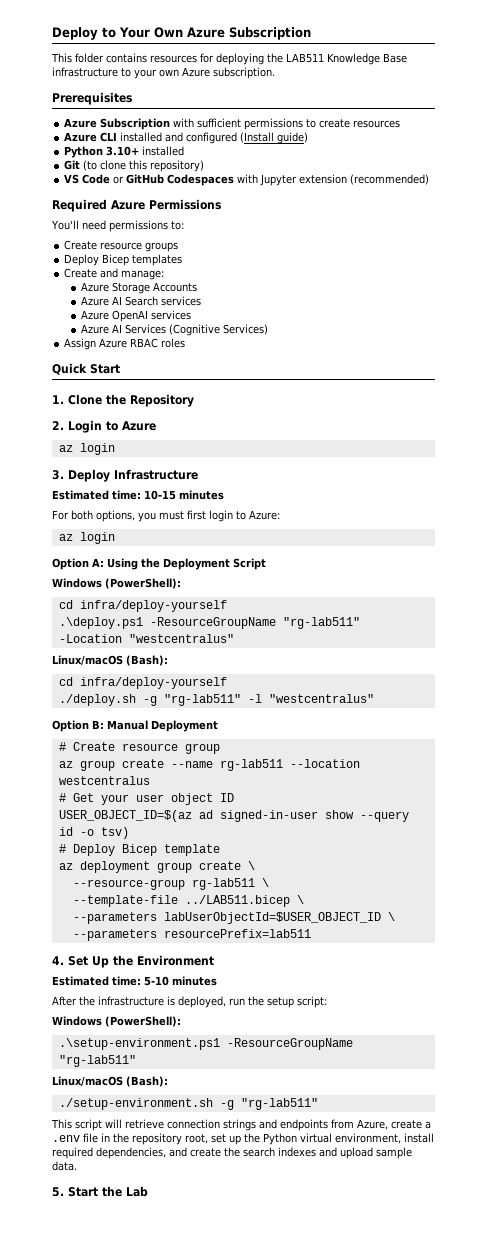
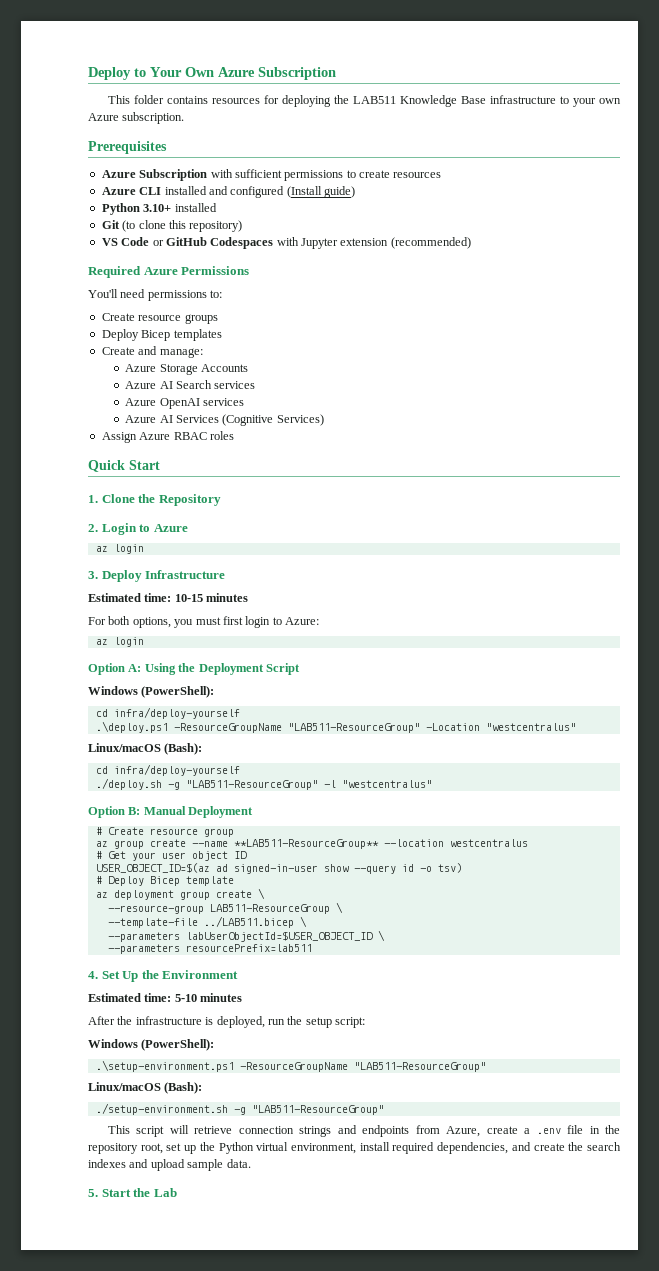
- .\deploy.ps1 -ResourceGroupName "rg-lab511" -Location "westcentralus"
+ .\deploy.ps1 -ResourceGroupName "LAB511-ResourceGroup" -Location "westcentralus"
- ./deploy.sh -g "rg-lab511" -l "westcentralus"
+ ./deploy.sh -g "LAB511-ResourceGroup" -l "westcentralus"
- az group create --name rg-lab511 --location westcentralus
+ az group create --name **LAB511-ResourceGroup** --location westcentralus
- --resource-group rg-lab511 \
+ --resource-group LAB511-ResourceGroup \
- .\setup-environment.ps1 -ResourceGroupName "rg-lab511"
+ .\setup-environment.ps1 -ResourceGroupName "LAB511-ResourceGroup"
- ./setup-environment.sh -g "rg-lab511"
+ ./setup-environment.sh -g "LAB511-ResourceGroup"

